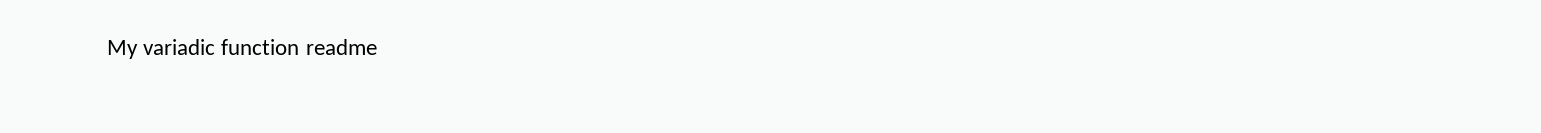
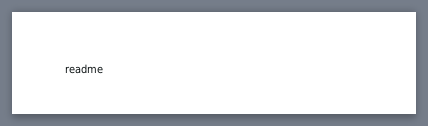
- My variadic function readme
+ readme

